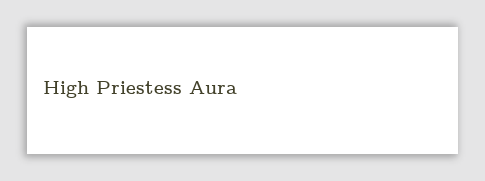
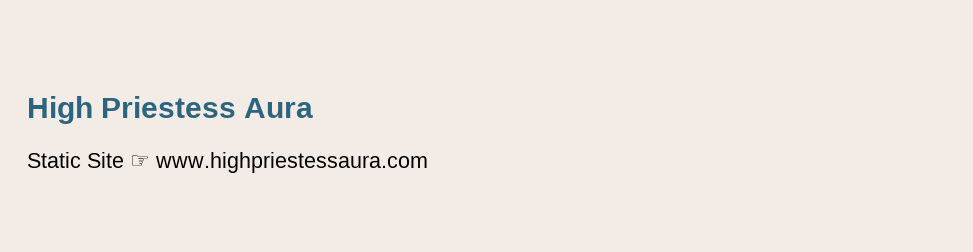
+ Static Site ☞ www.highpriestessaura.com

